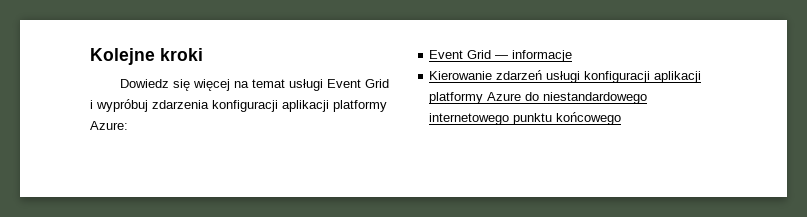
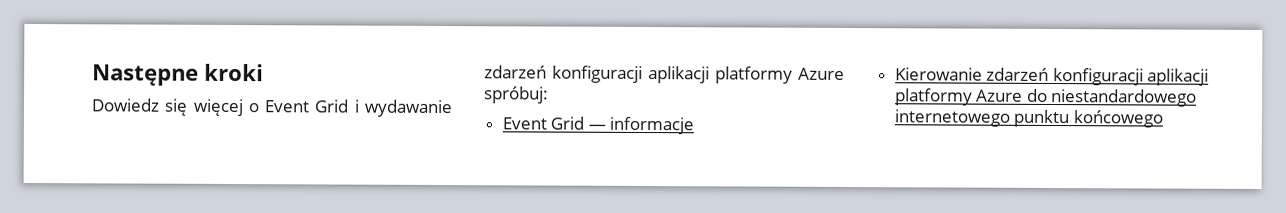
- Kolejne kroki
+ Następne kroki
- Dowiedz się więcej na temat usługi Event Grid i wypróbuj zdarzenia konfiguracji aplikacji platformy Azure:
+ Dowiedz się więcej o Event Grid i wydawanie zdarzeń konfiguracji aplikacji platformy Azure spróbuj:
- Kierowanie zdarzeń usługi konfiguracji aplikacji platformy Azure do niestandardowego internetowego punktu końcowego
+ Kierowanie zdarzeń konfiguracji aplikacji platformy Azure do niestandardowego internetowego punktu końcowego

